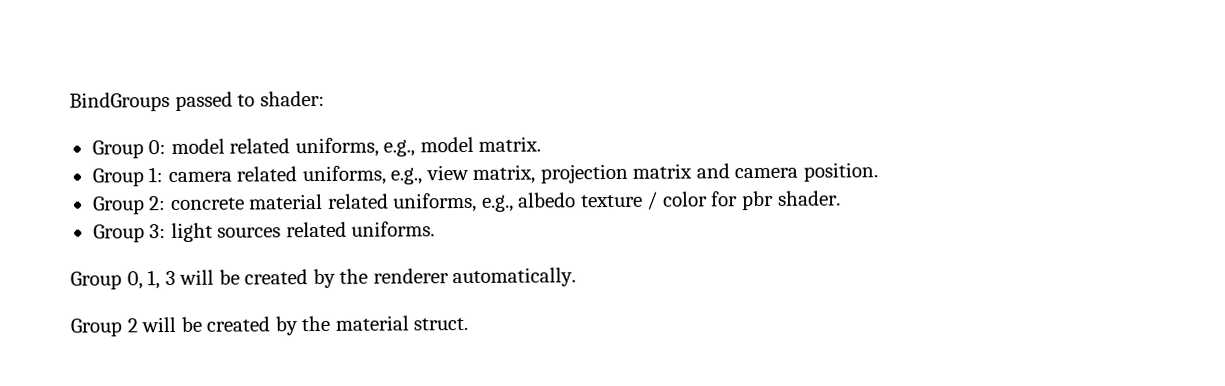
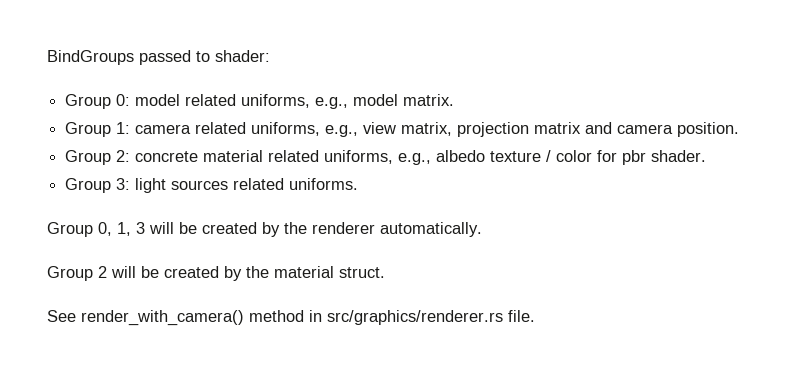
+ See render_with_camera() method in src/graphics/renderer.rs file.

